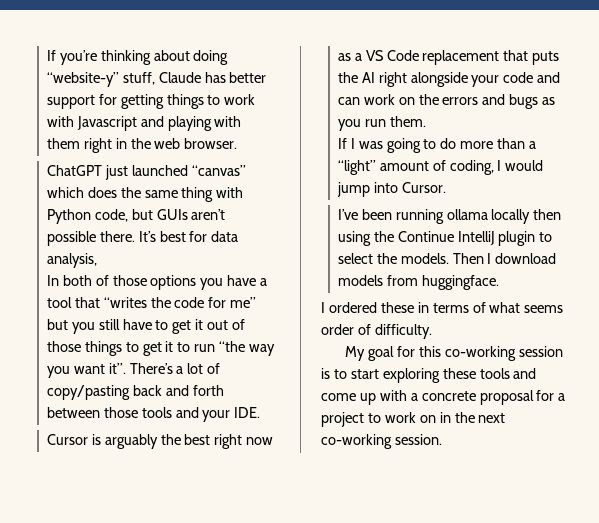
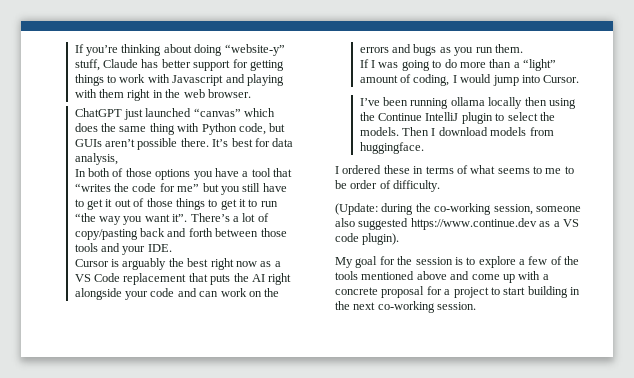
- I ordered these in terms of what seems order of difficulty.
+ I ordered these in terms of what seems to me to be order of difficulty.
+ (Update: during the co-working session, someone also suggested https://www.continue.dev as a VS code plugin).
- My goal for this co-working session is to start exploring these tools and come up with a concrete proposal for a project to work on in the next co-working session.
+ My goal for the session is to explore a few of the tools mentioned above and come up with a concrete proposal for a project to start building in the next co-working session.

